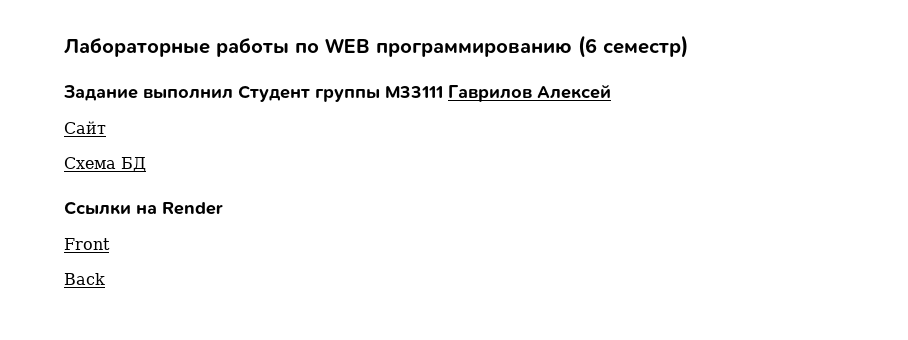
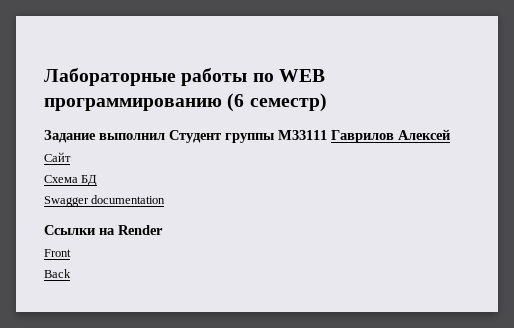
+ Swagger documentation

